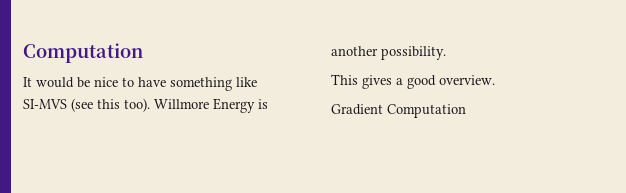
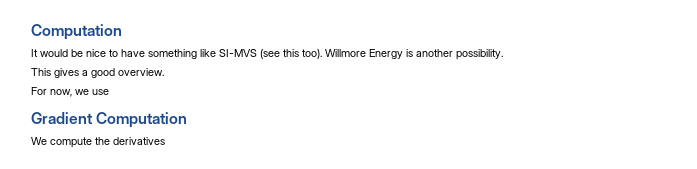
+ For now, we use
  Gradient Computation
+ We compute the derivatives

